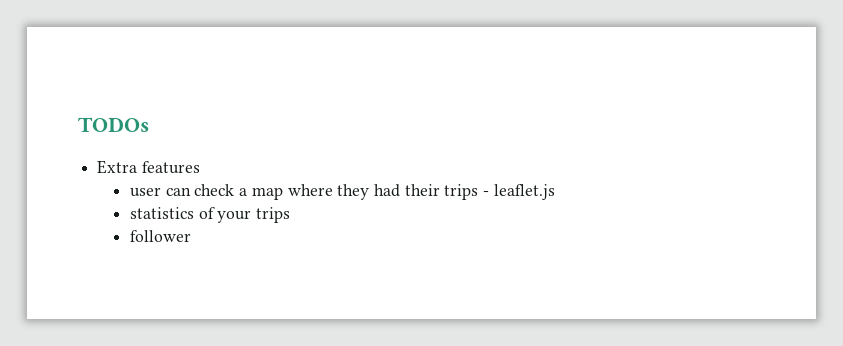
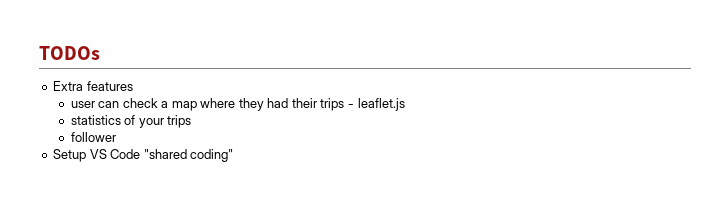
+ Setup VS Code "shared coding"

